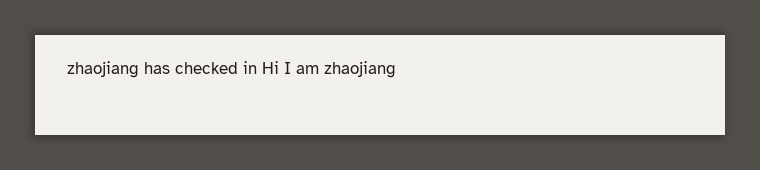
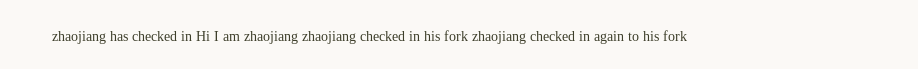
- zhaojiang has checked in Hi I am zhaojiang
+ zhaojiang has checked in Hi I am zhaojiang zhaojiang checked in his fork zhaojiang checked in again to his fork

